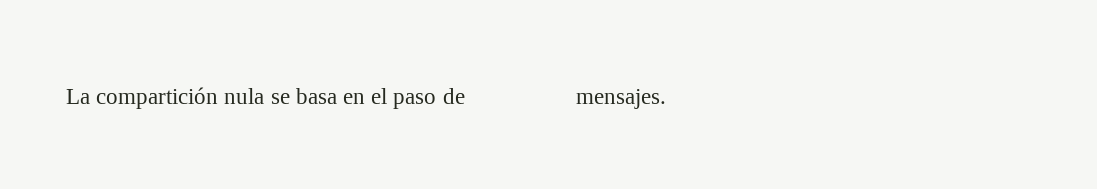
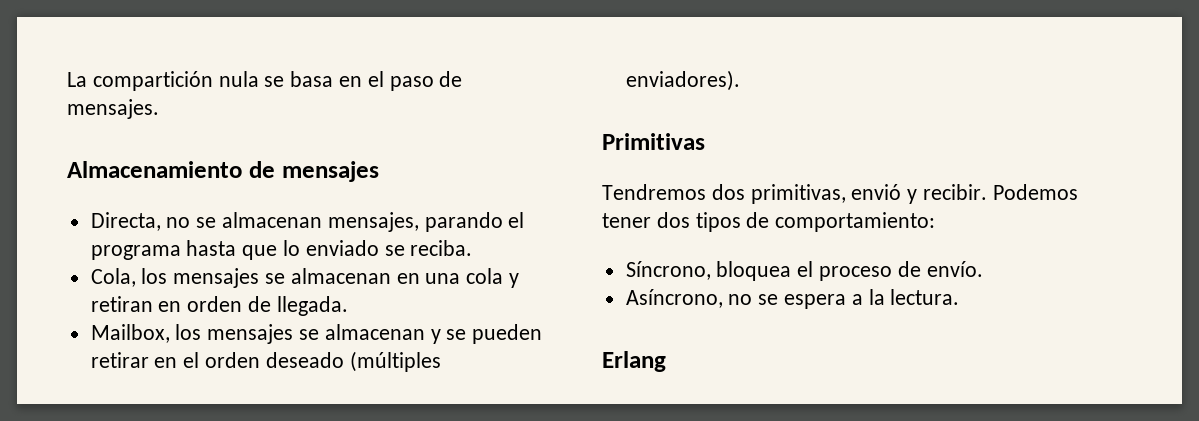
+ Almacenamiento de mensajes
+ Directa, no se almacenan mensajes, parando el programa hasta que lo enviado se reciba.
+ Cola, los mensajes se almacenan en una cola y retiran en orden de llegada.
+ Mailbox, los mensajes se almacenan y se pueden retirar en el orden deseado (múltiples enviadores).
+ Primitivas
+ Tendremos dos primitivas, envió y recibir. Podemos tener dos tipos de comportamiento:
+ Síncrono, bloquea el proceso de envío.
+ Asíncrono, no se espera a la lectura.
+ Erlang

